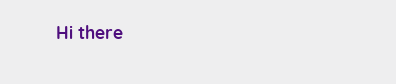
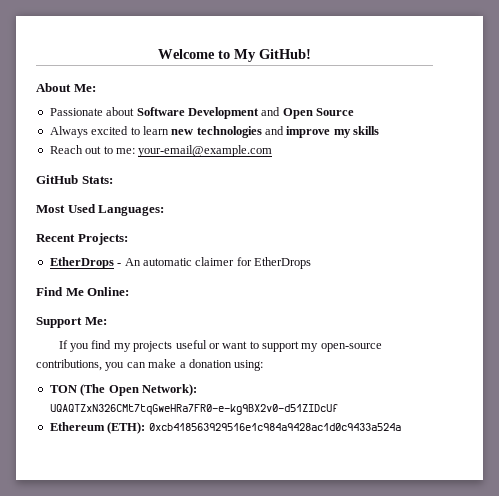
- Hi there
+ Welcome to My GitHub!
+ About Me:
+ Passionate about Software Development and Open Source
+ Always excited to learn new technologies and improve my skills
+ Reach out to me: your-email@example.com
+ GitHub Stats:
+ Most Used Languages:
+ Recent Projects:
+ EtherDrops - An automatic claimer for EtherDrops
+ Find Me Online:
+ Support Me:
+ If you find my projects useful or want to support my open-source contributions, you can make a donation using:
+ TON (The Open Network): UQAQTZxN326CMt7tqGweHRa7FR0-e-kg9BX2v0-d51ZIDcUf
+ Ethereum (ETH): 0xcb418563929516e1c984a9428ac1d0c9433a524a

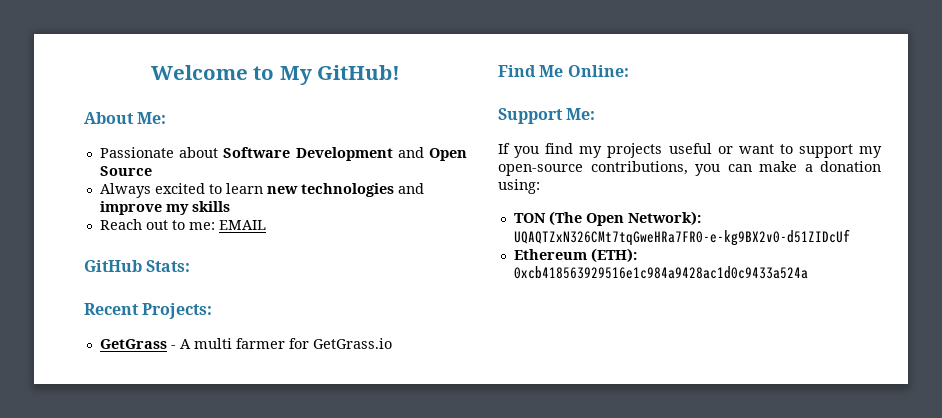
- Reach out to me: your-email@example.com
+ Reach out to me: EMAIL
- Most Used Languages:
- EtherDrops - An automatic claimer for EtherDrops
+ GetGrass - A multi farmer for GetGrass.io

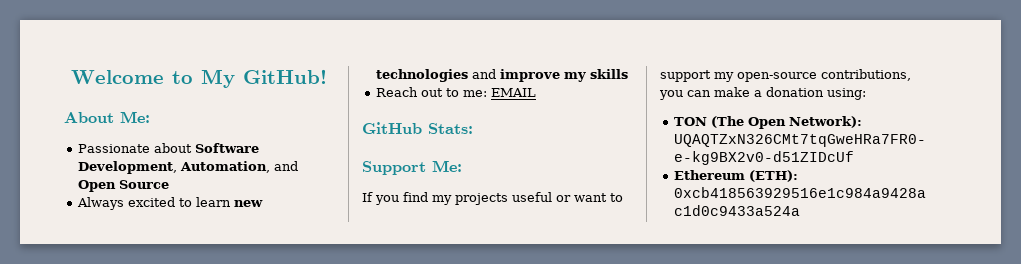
- Passionate about Software Development and Open Source
+ Passionate about Software Development, Automation, and Open Source
- Recent Projects:
- GetGrass - A multi farmer for GetGrass.io
- Find Me Online:

